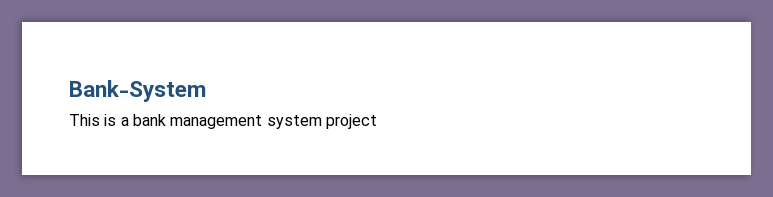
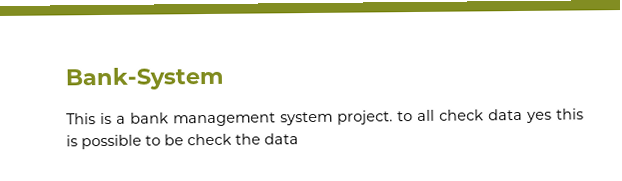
- This is a bank management system project
+ This is a bank management system project. to all check data yes this is possible to be check the data

